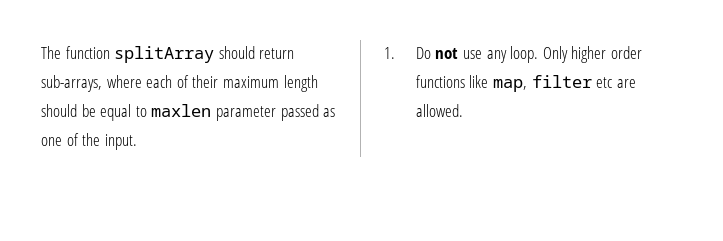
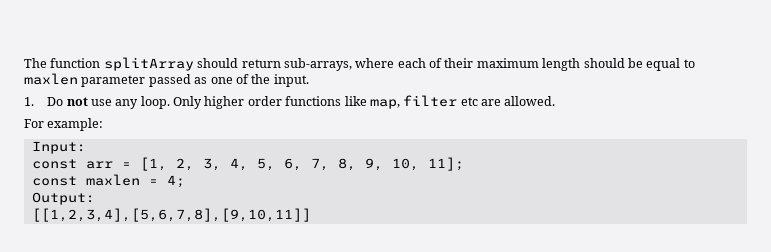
+ For example:
+ Input:
+ const arr = [1, 2, 3, 4, 5, 6, 7, 8, 9, 10, 11];
+ const maxlen = 4;
+ Output:
+ [[1,2,3,4],[5,6,7,8],[9,10,11]]

